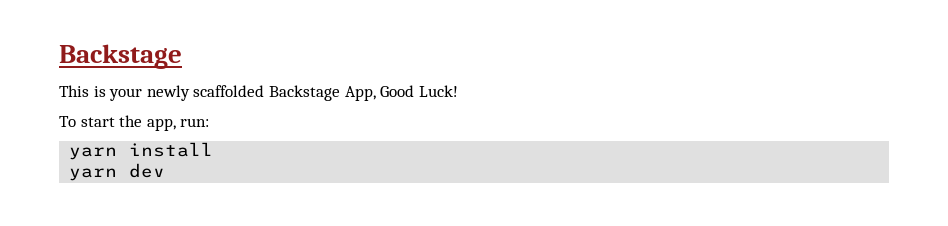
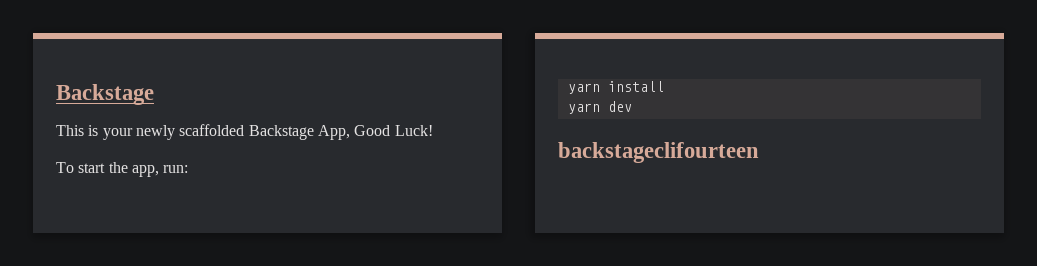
+ backstageclifourteen

